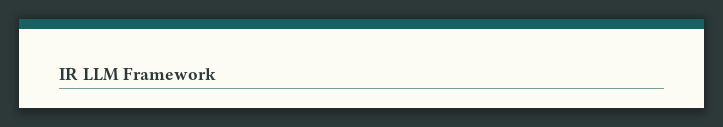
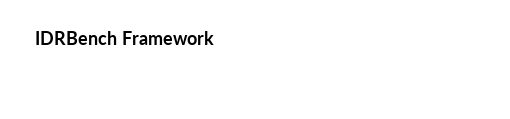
- IR LLM Framework
+ IDRBench Framework

